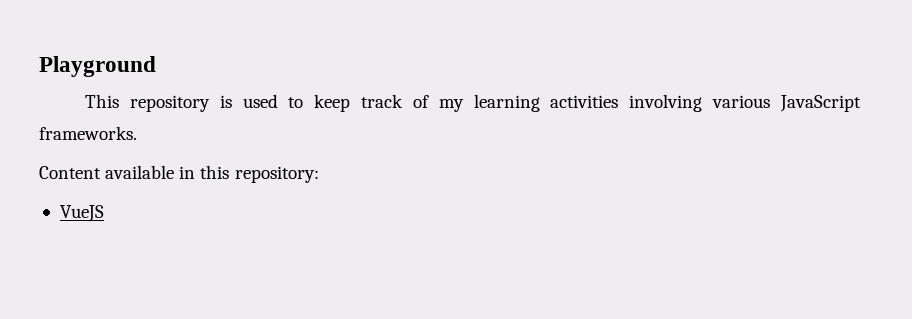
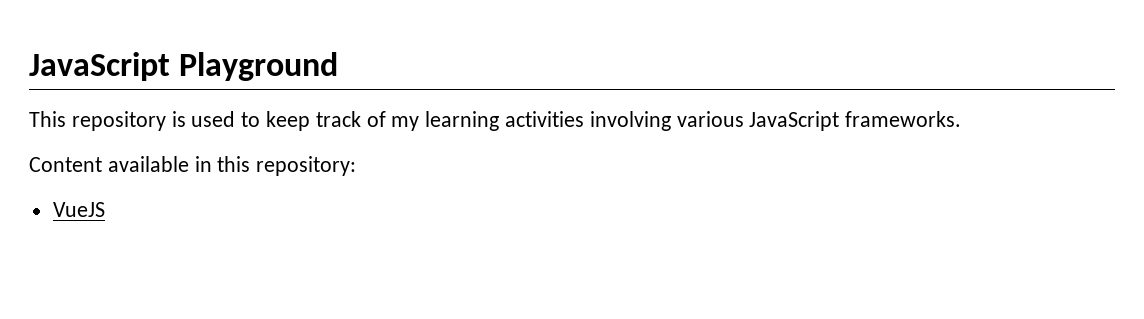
- Playground
+ JavaScript Playground

